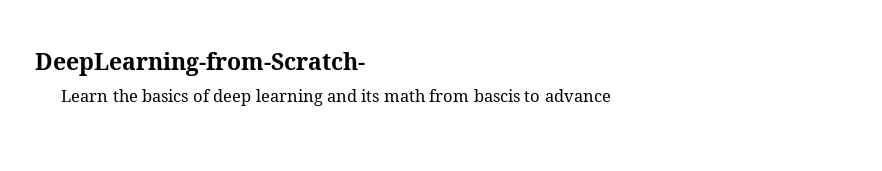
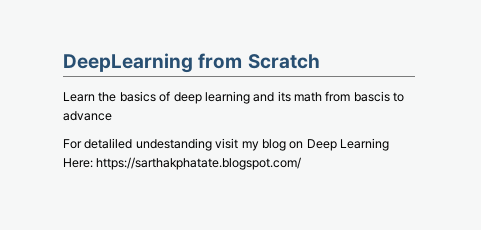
- DeepLearning-from-Scratch-
+ DeepLearning from Scratch
+ For detaliled undestanding visit my blog on Deep Learning Here: https://sarthakphatate.blogspot.com/

